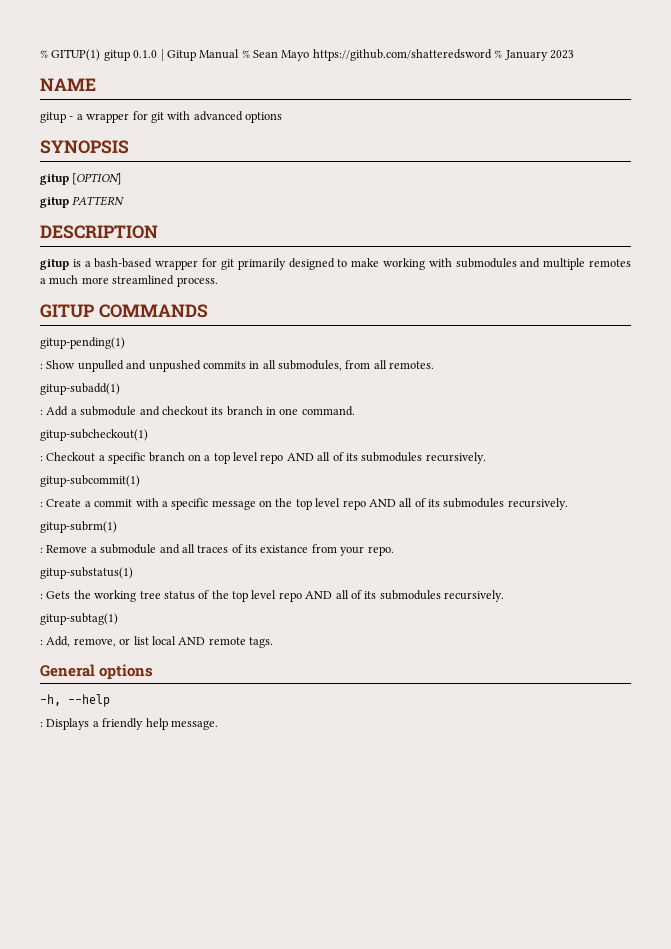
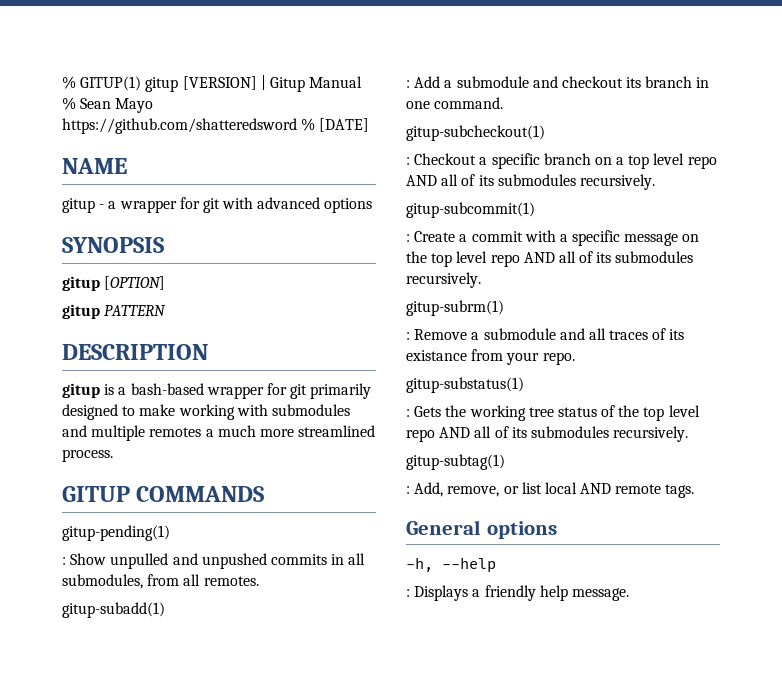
- % GITUP(1) gitup 0.1.0 | Gitup Manual % Sean Mayo https://github.com/shatteredsword % January 2023
+ % GITUP(1) gitup [VERSION] | Gitup Manual % Sean Mayo https://github.com/shatteredsword % [DATE]

